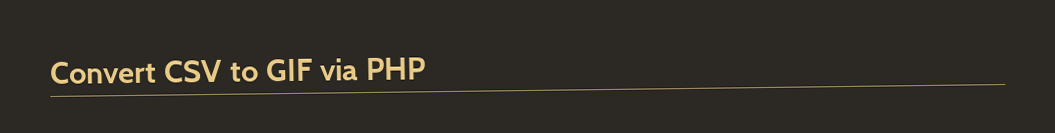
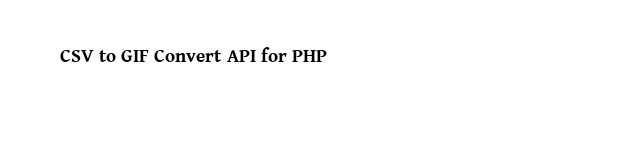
- Convert CSV to GIF via PHP
+ CSV to GIF Convert API for PHP

